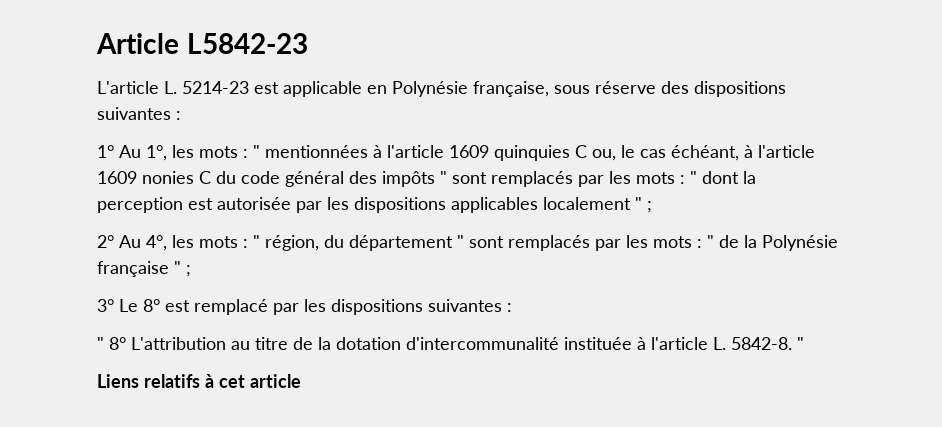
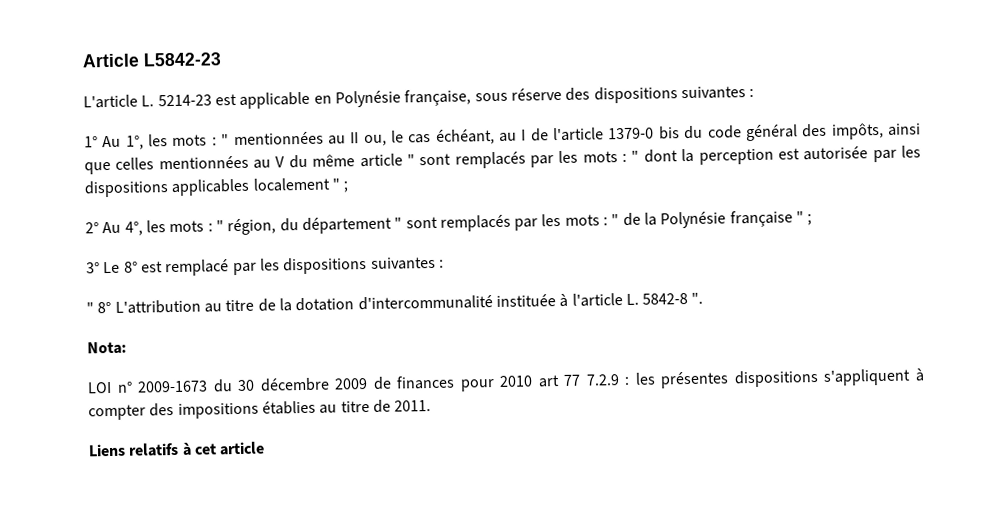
- 1° Au 1°, les mots : " mentionnées à l'article 1609 quinquies C ou, le cas échéant, à l'article 1609 nonies C du code général des impôts " sont remplacés par les mots : " dont la perception est autorisée par les dispositions applicables localement " ;
+ 1° Au 1°, les mots : " mentionnées au II ou, le cas échéant, au I de l'article 1379-0 bis du code général des impôts, ainsi que celles mentionnées au V du même article " sont remplacés par les mots : " dont la perception est autorisée par les dispositions applicables localement " ;
- " 8° L'attribution au titre de la dotation d'intercommunalité instituée à l'article L. 5842-8. "
+ " 8° L'attribution au titre de la dotation d'intercommunalité instituée à l'article L. 5842-8 ".
+ Nota:
+ LOI n° 2009-1673 du 30 décembre 2009 de finances pour 2010 art 77 7.2.9 : les présentes dispositions s'appliquent à compter des impositions établies au titre de 2011.

